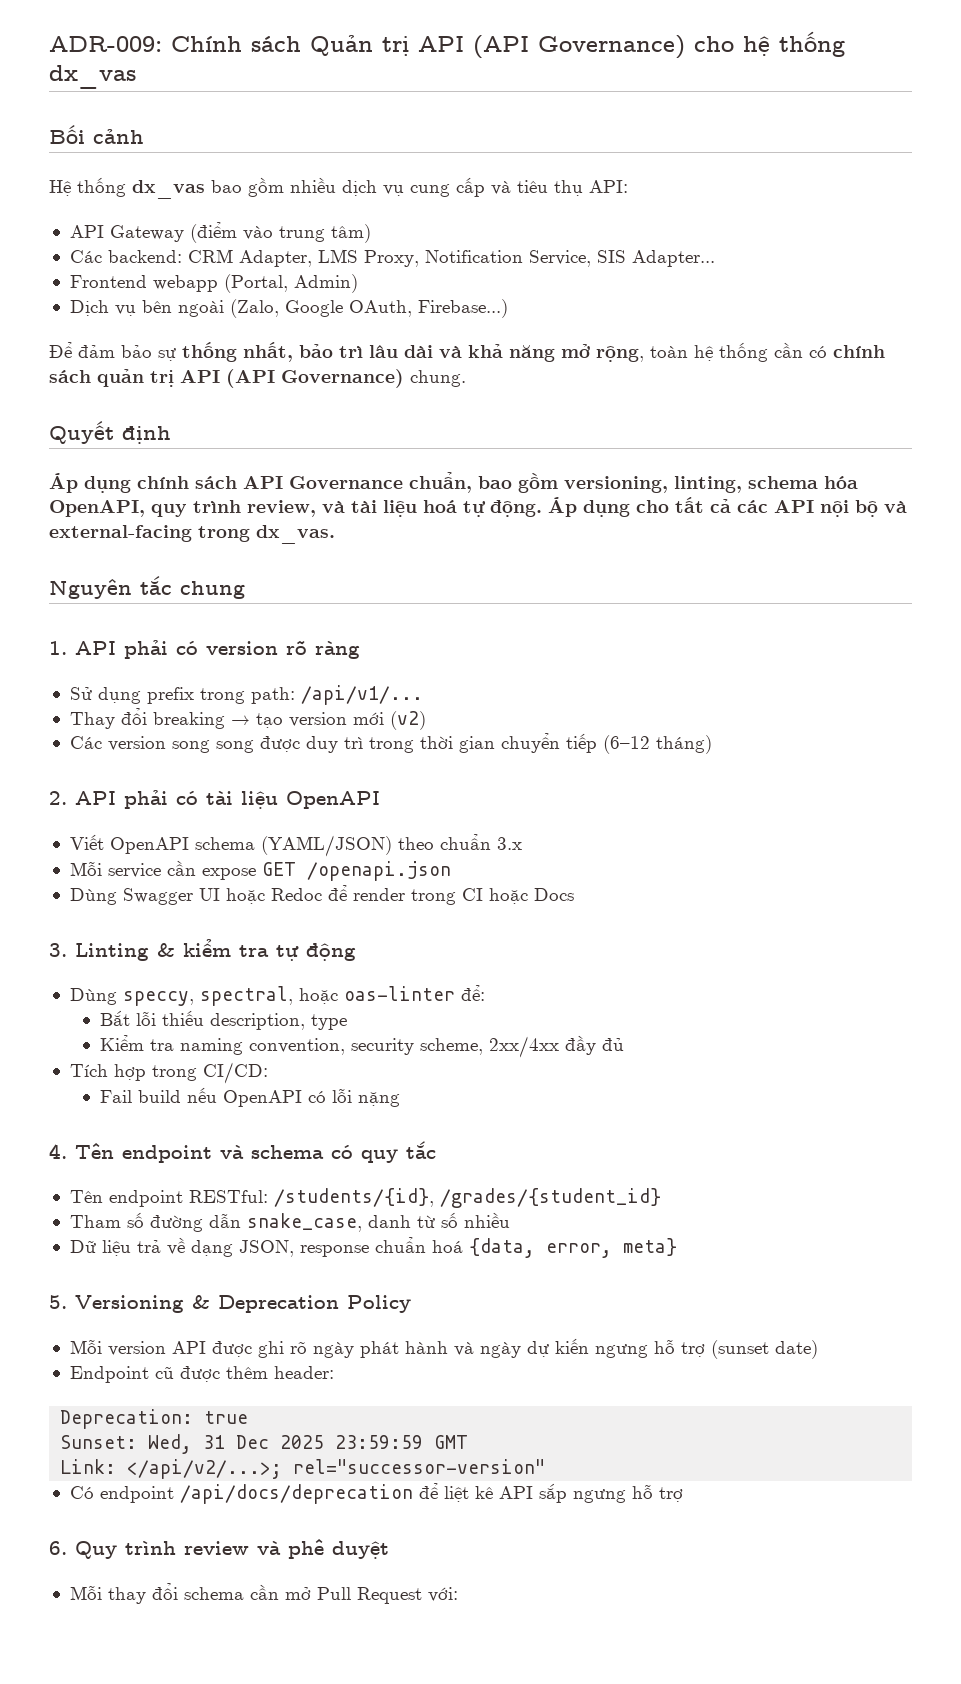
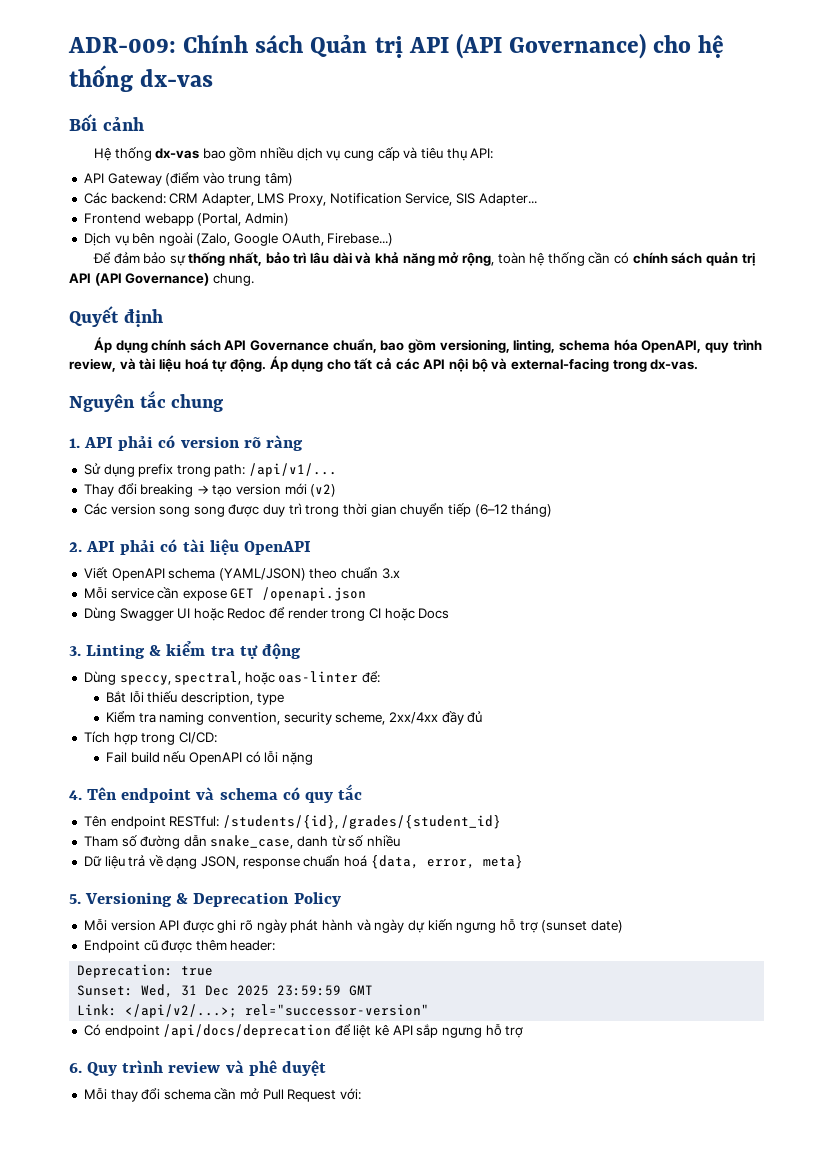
- ADR-009: Chính sách Quản trị API (API Governance) cho hệ thống dx_vas
+ ADR-009: Chính sách Quản trị API (API Governance) cho hệ thống dx-vas
- Hệ thống dx_vas bao gồm nhiều dịch vụ cung cấp và tiêu thụ API:
+ Hệ thống dx-vas bao gồm nhiều dịch vụ cung cấp và tiêu thụ API:
- Áp dụng cho tất cả các API nội bộ và external-facing trong dx_vas.
+ Áp dụng cho tất cả các API nội bộ và external-facing trong dx-vas.

